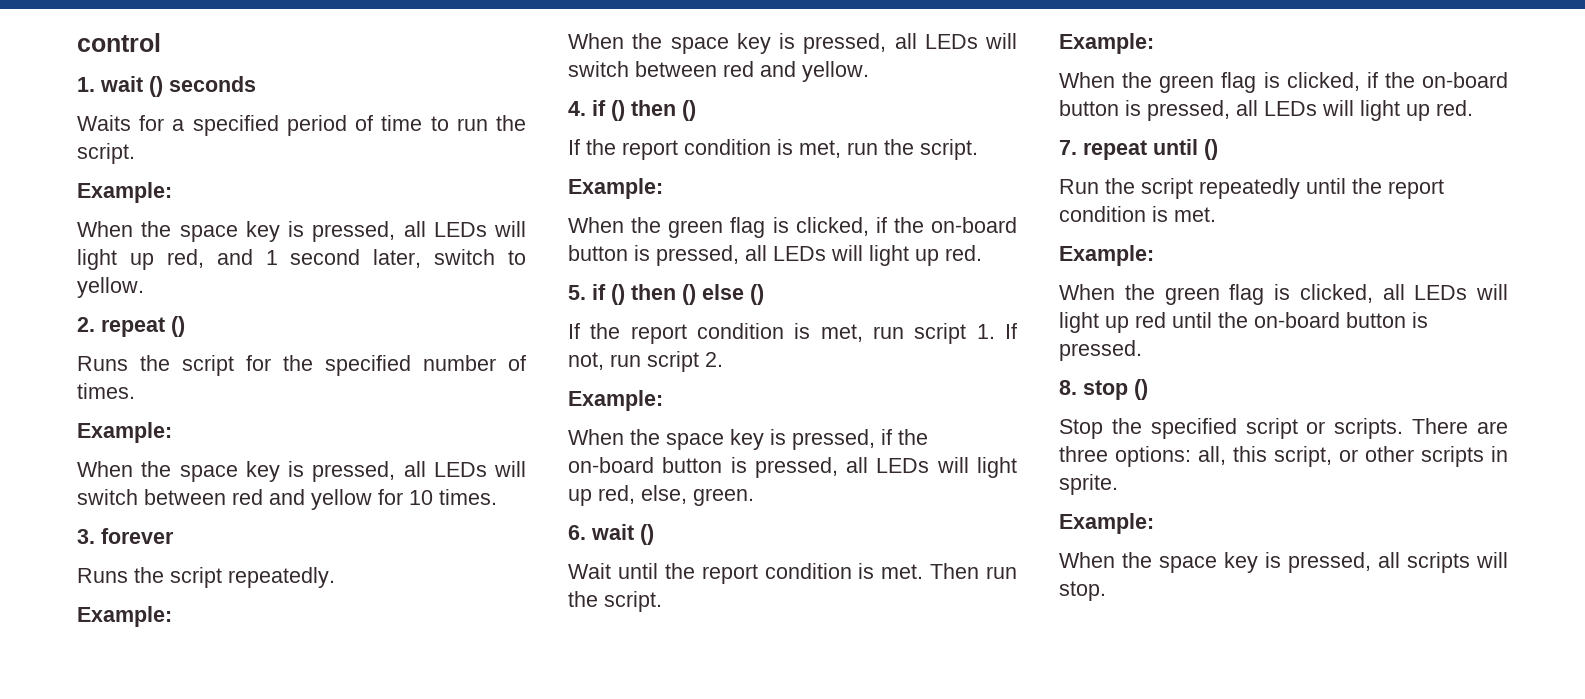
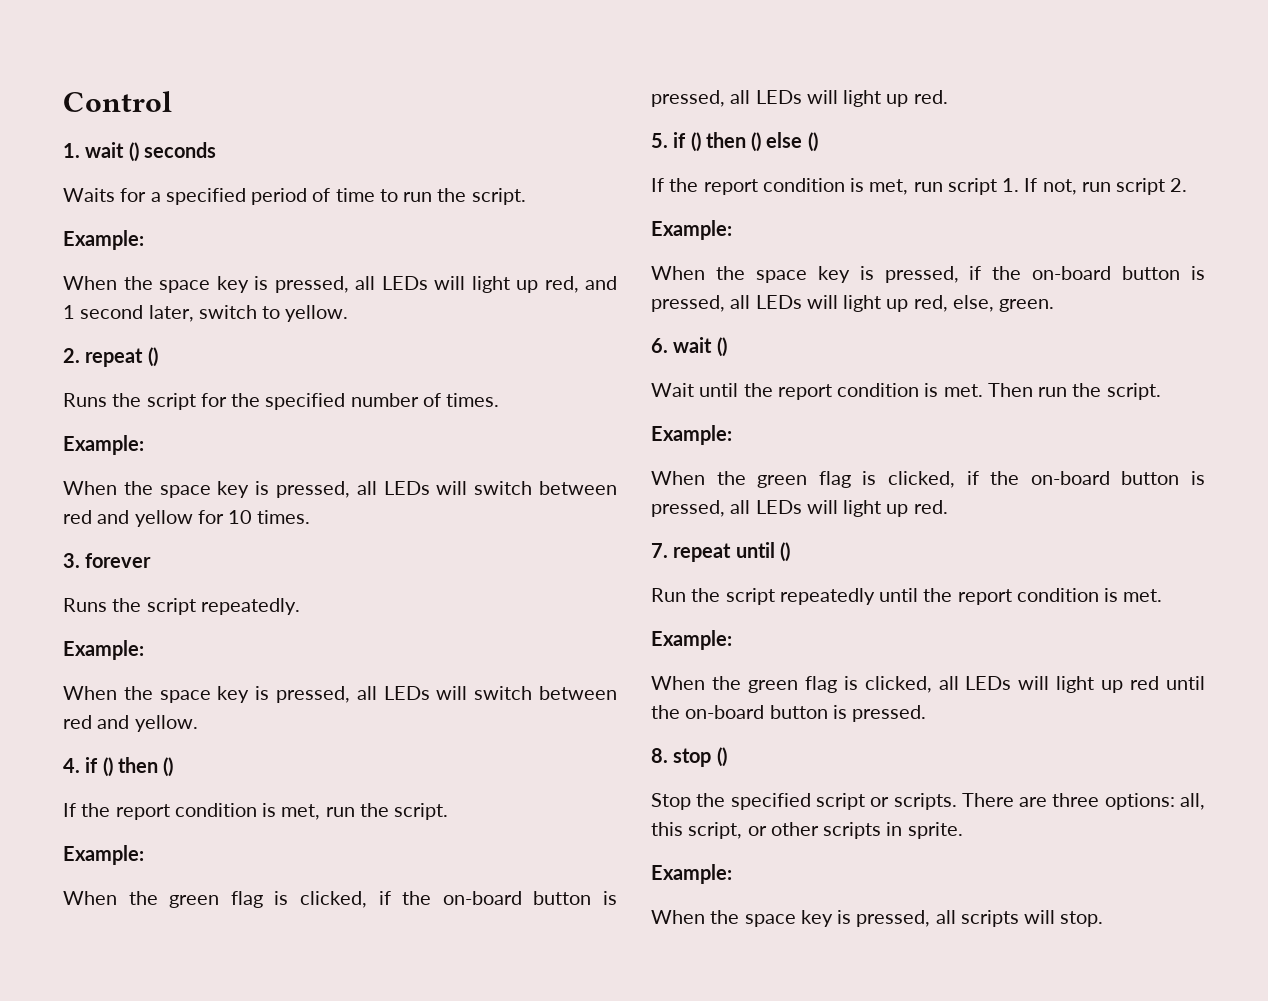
- control
+ Control

